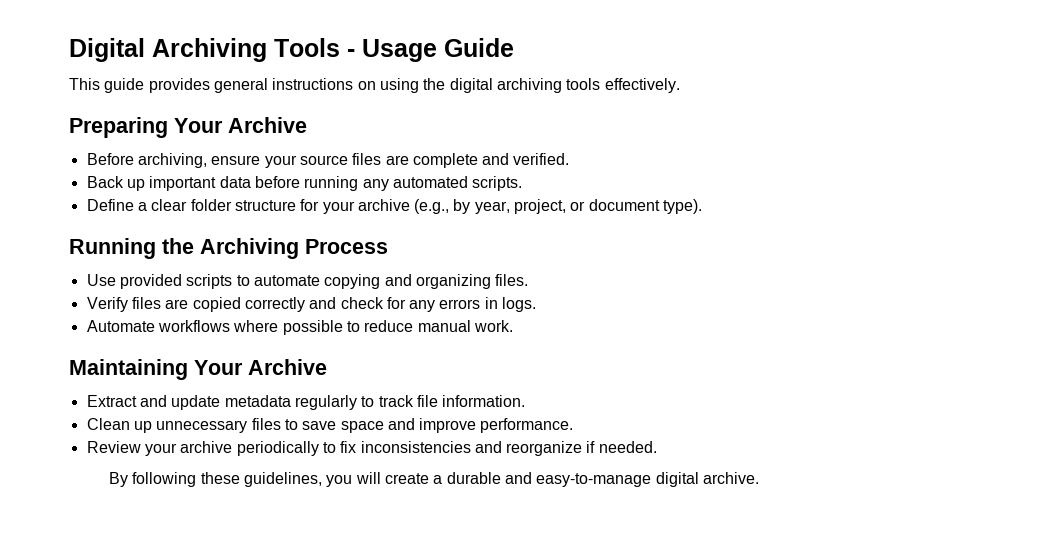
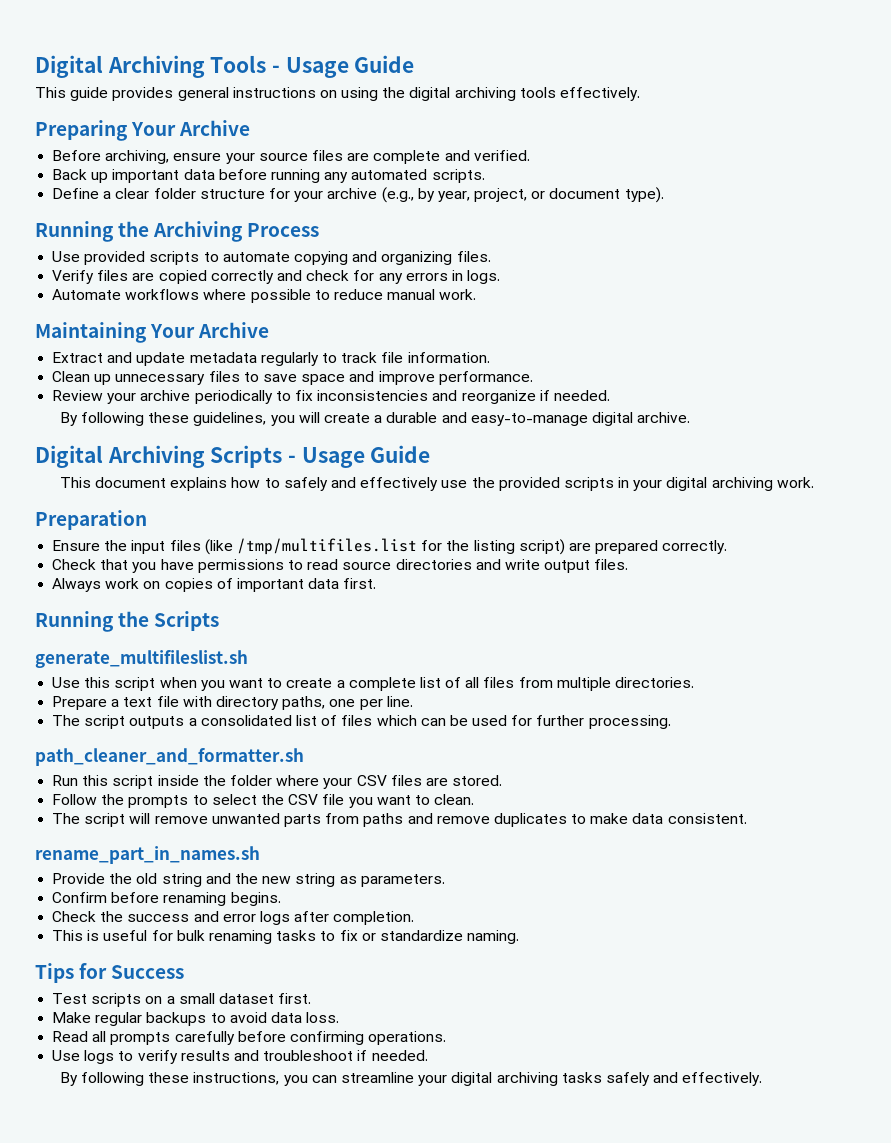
+ Digital Archiving Scripts - Usage Guide
+ This document explains how to safely and effectively use the provided scripts in your digital archiving work.
+ Preparation
+ Ensure the input files (like /tmp/multifiles.list for the listing script) are prepared correctly.
+ Check that you have permissions to read source directories and write output files.
+ Always work on copies of important data first.
+ Running the Scripts
+ generate_multifileslist.sh
+ Use this script when you want to create a complete list of all files from multiple directories.
+ Prepare a text file with directory paths, one per line.
+ The script outputs a consolidated list of files which can be used for further processing.
+ path_cleaner_and_formatter.sh
+ Run this script inside the folder where your CSV files are stored.
+ Follow the prompts to select the CSV file you want to clean.
+ The script will remove unwanted parts from paths and remove duplicates to make data consistent.
+ rename_part_in_names.sh
+ Provide the old string and the new string as parameters.
+ Confirm before renaming begins.
+ Check the success and error logs after completion.
+ This is useful for bulk renaming tasks to fix or standardize naming.
+ Tips for Success
+ Test scripts on a small dataset first.
+ Make regular backups to avoid data loss.
+ Read all prompts carefully before confirming operations.
+ Use logs to verify results and troubleshoot if needed.
+ By following these instructions, you can streamline your digital archiving tasks safely and effectively.

